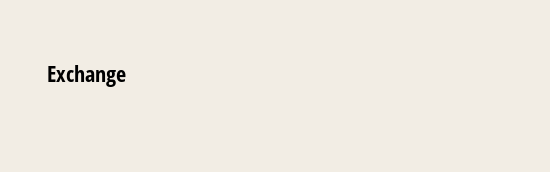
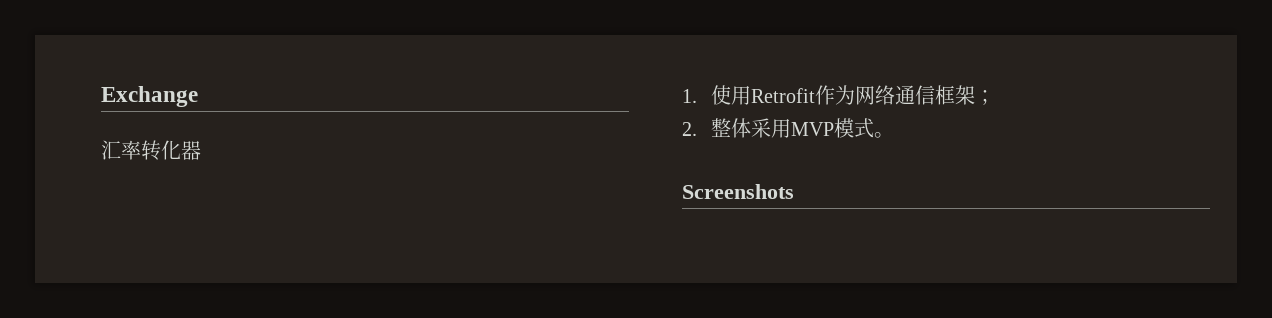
+ 汇率转化器
+ 1.使用Retrofit作为网络通信框架；
+ 2.整体采用MVP模式。
+ Screenshots

